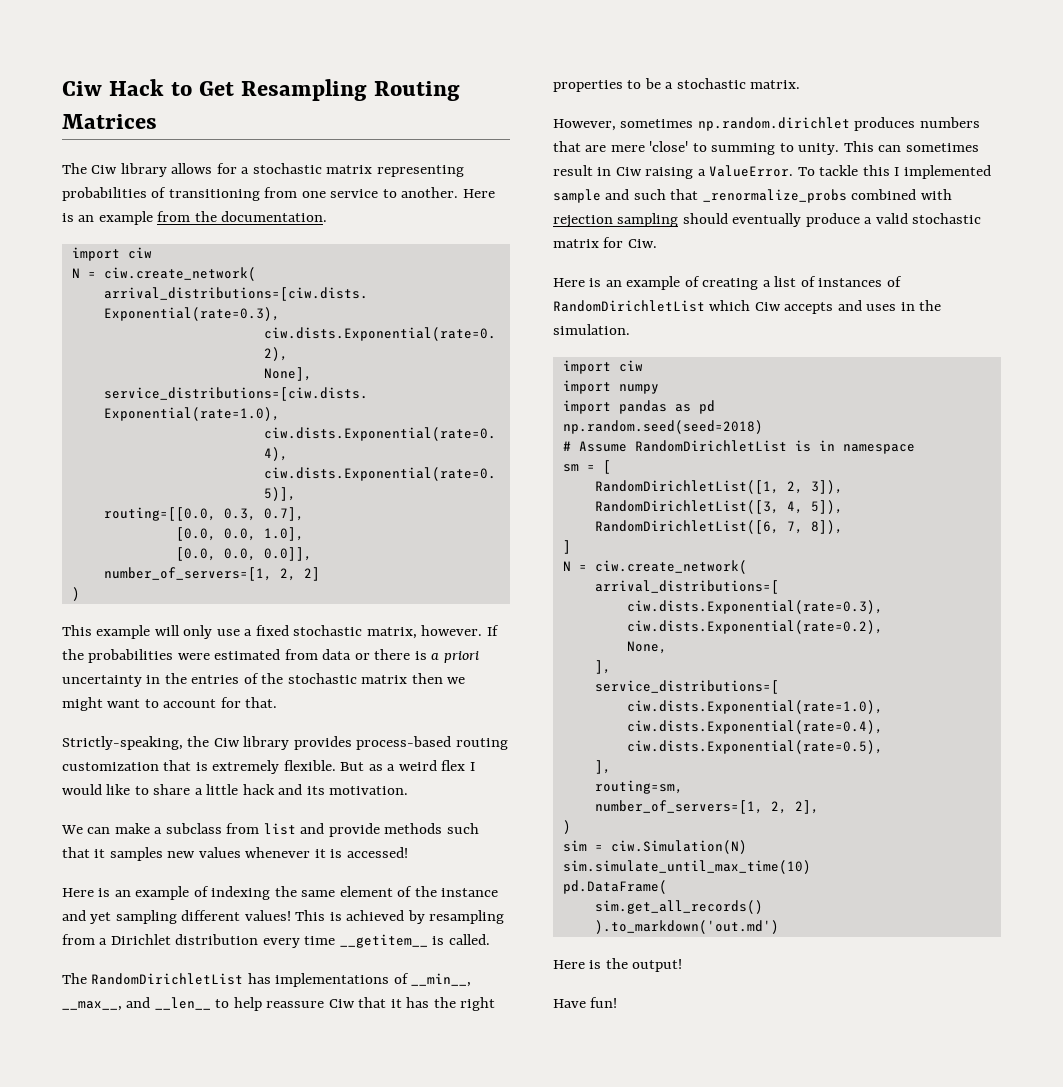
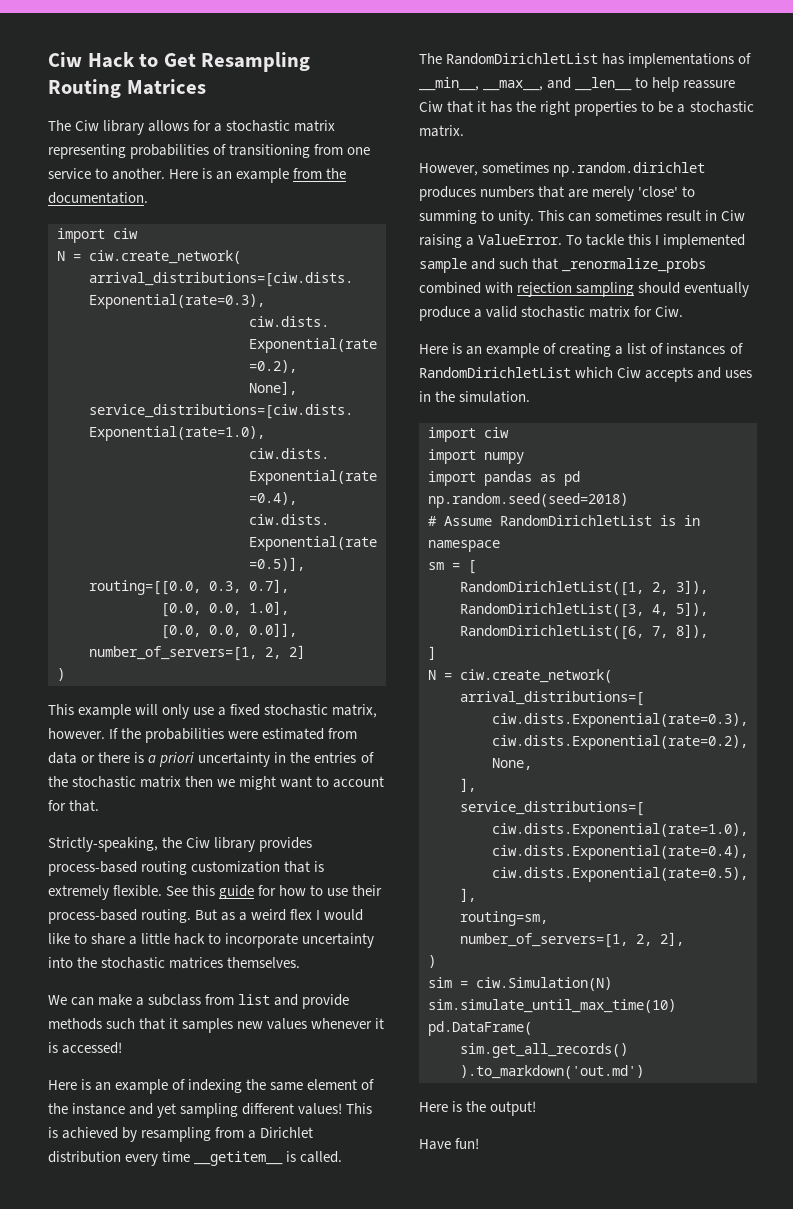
+ See this guide for how to use their process-based routing.
- But as a weird flex I would like to share a little hack and its motivation.
+ But as a weird flex I would like to share a little hack to incorporate uncertainty into the stochastic matrices themselves.
- However, sometimes np.random.dirichlet produces numbers that are mere 'close' to summing to unity.
+ However, sometimes np.random.dirichlet produces numbers that are merely 'close' to summing to unity.

